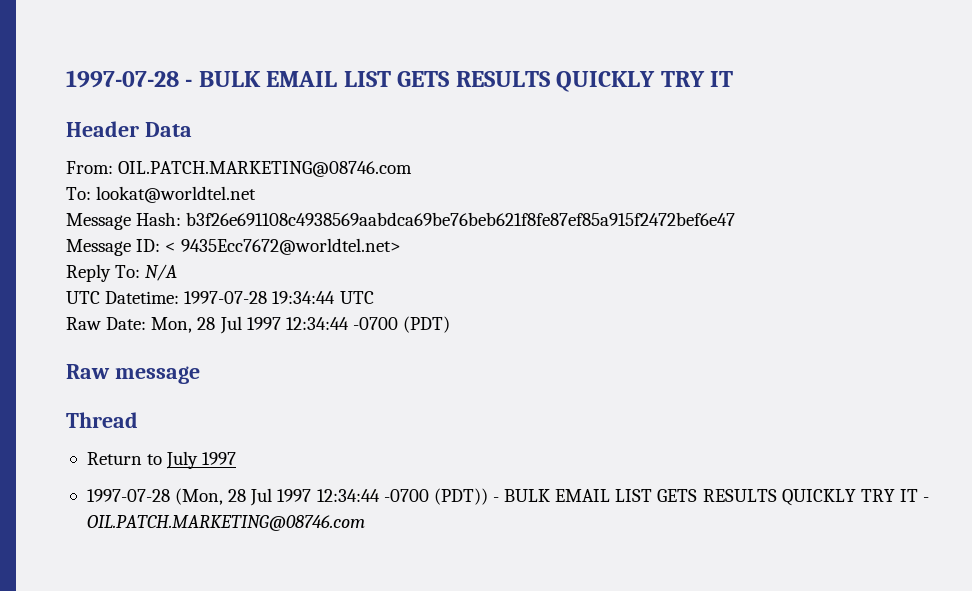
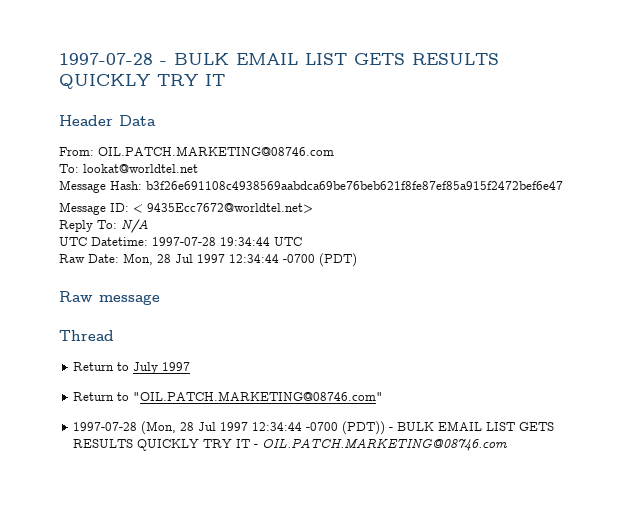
+ Return to "OIL.PATCH.MARKETING@08746.com"

